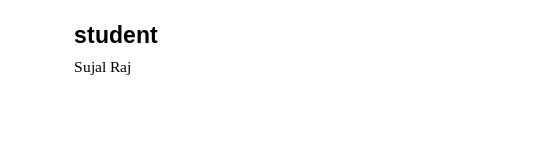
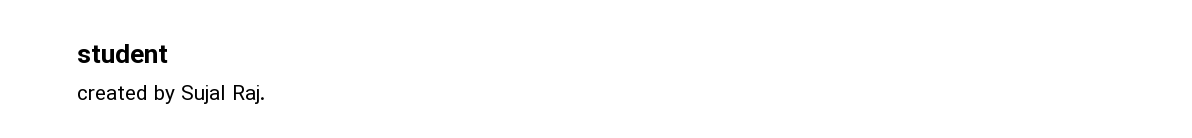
- Sujal Raj
+ created by Sujal Raj.

